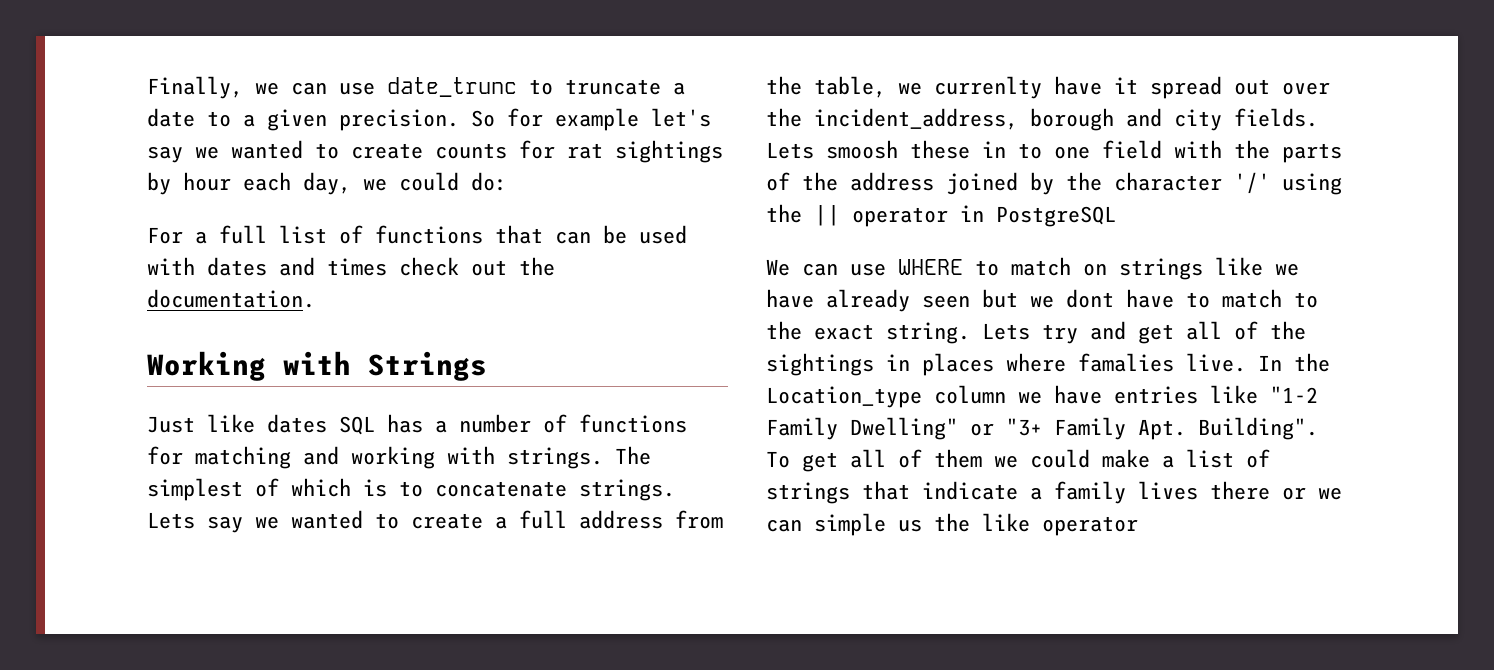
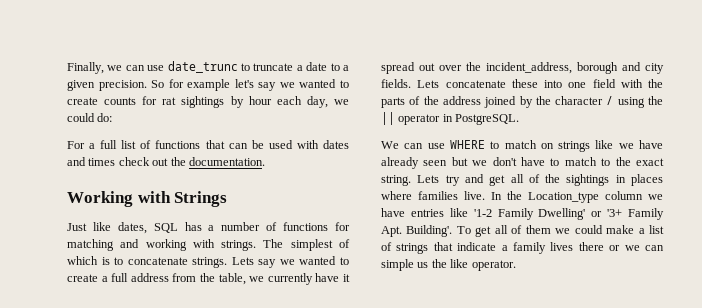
- Just like dates SQL has a number of functions for matching and working with strings.
+ Just like dates, SQL has a number of functions for matching and working with strings.
- Lets say we wanted to create a full address from the table, we currenlty have it spread out over the incident_address, borough and city fields.
+ Lets say we wanted to create a full address from the table, we currently have it spread out over the incident_address, borough and city fields.
- Lets smoosh these in to one field with the parts of the address joined by the character '/' using the || operator in PostgreSQL
+ Lets concatenate these into one field with the parts of the address joined by the character / using the || operator in PostgreSQL.
- We can use WHERE to match on strings like we have already seen but we dont have to match to the exact string.
+ We can use WHERE to match on strings like we have already seen but we don't have to match to the exact string.
- Lets try and get all of the sightings in places where famalies live.
+ Lets try and get all of the sightings in places where families live.
- In the Location_type column we have entries like "1-2 Family Dwelling" or "3+ Family Apt. Building".
+ In the Location_type column we have entries like '1-2 Family Dwelling' or '3+ Family Apt. Building'.
- To get all of them we could make a list of strings that indicate a family lives there or we can simple us the like operator
+ To get all of them we could make a list of strings that indicate a family lives there or we can simple us the like operator.

